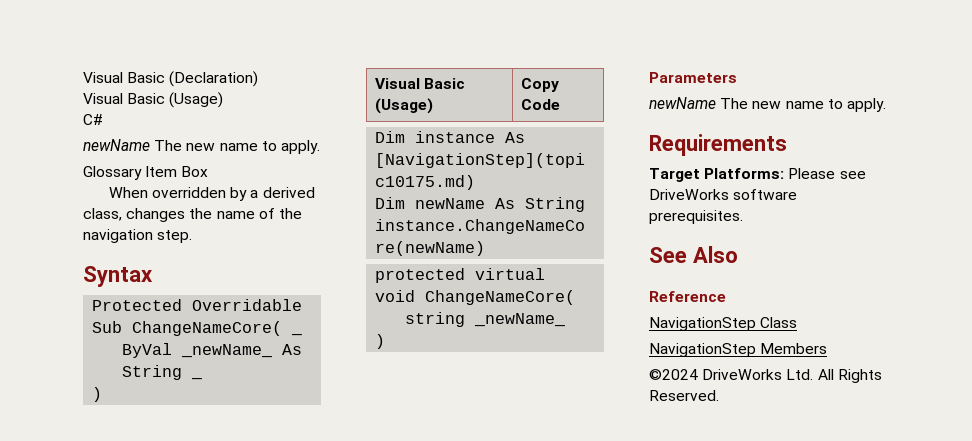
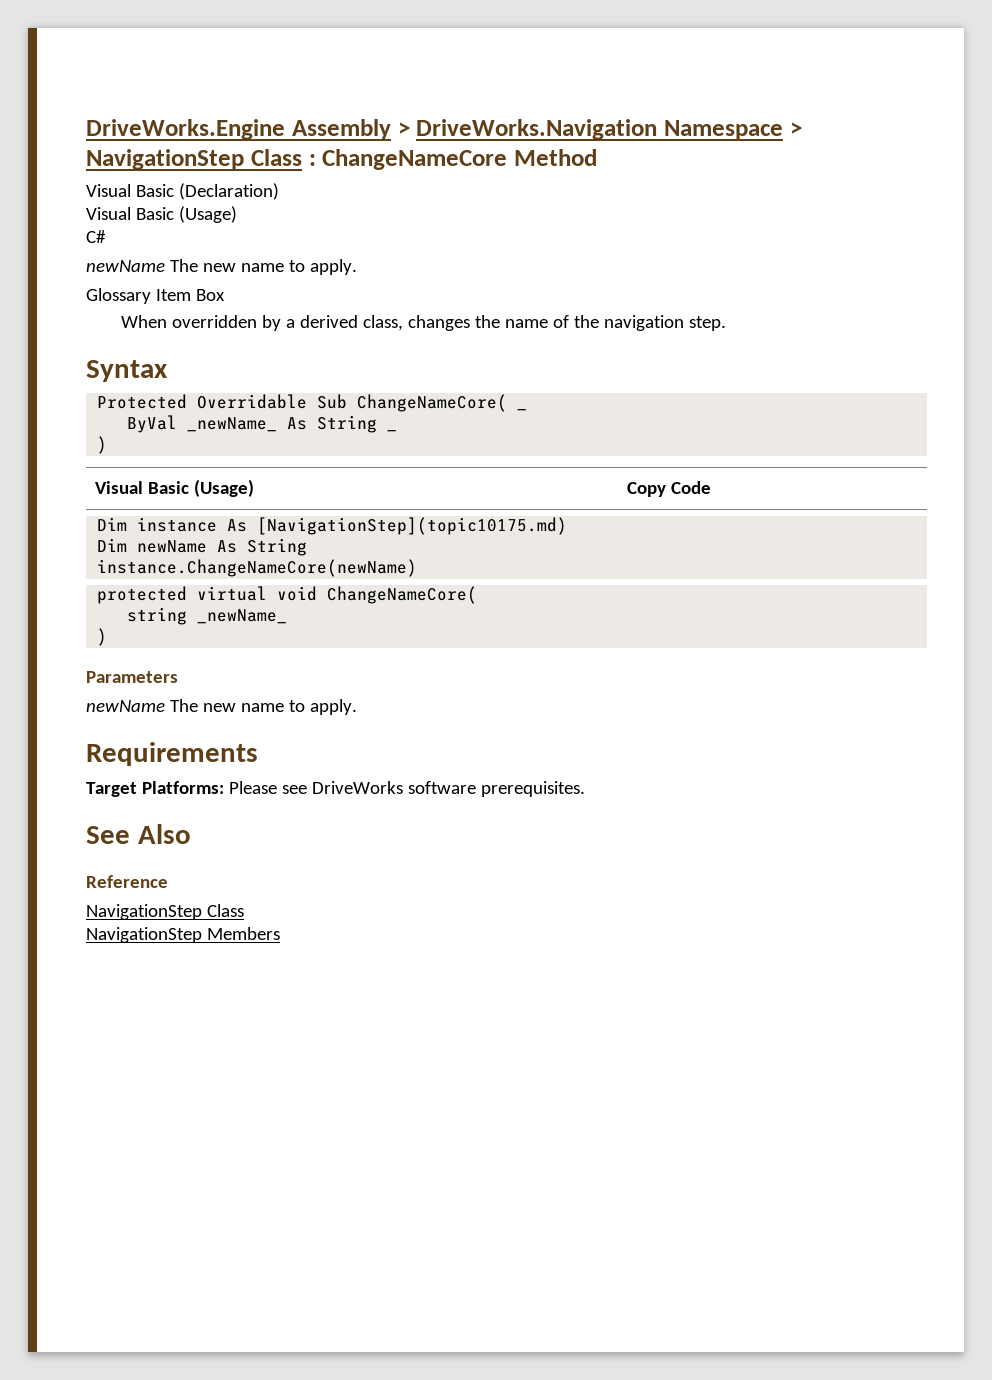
+ DriveWorks.Engine Assembly > DriveWorks.Navigation Namespace > NavigationStep Class : ChangeNameCore Method
- ©2024 DriveWorks Ltd. All Rights Reserved.

